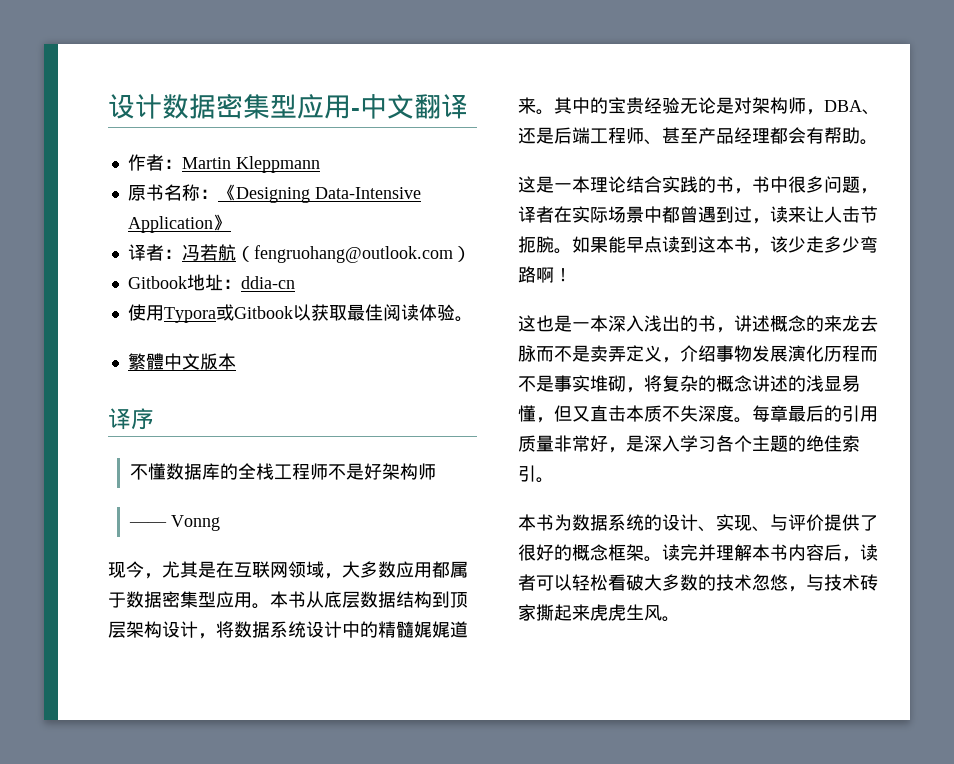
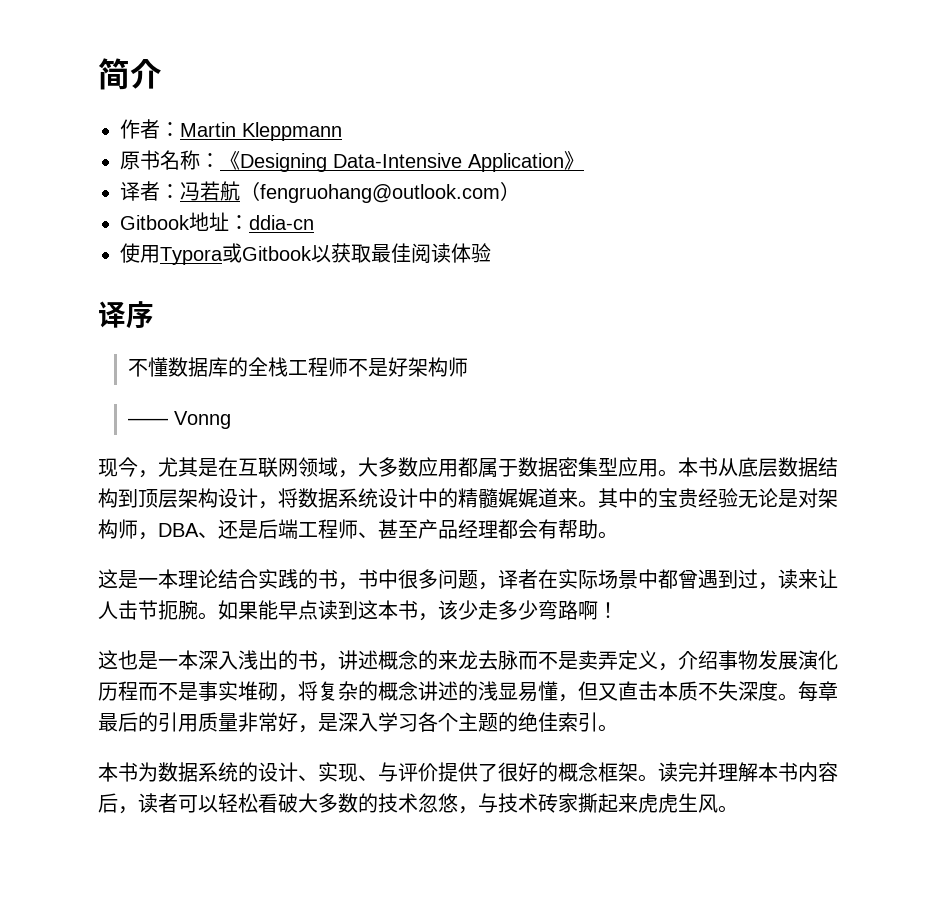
- 设计数据密集型应用-中文翻译
+ 简介
- 使用Typora或Gitbook以获取最佳阅读体验。
- 繁體中文版本
+ 使用Typora或Gitbook以获取最佳阅读体验

